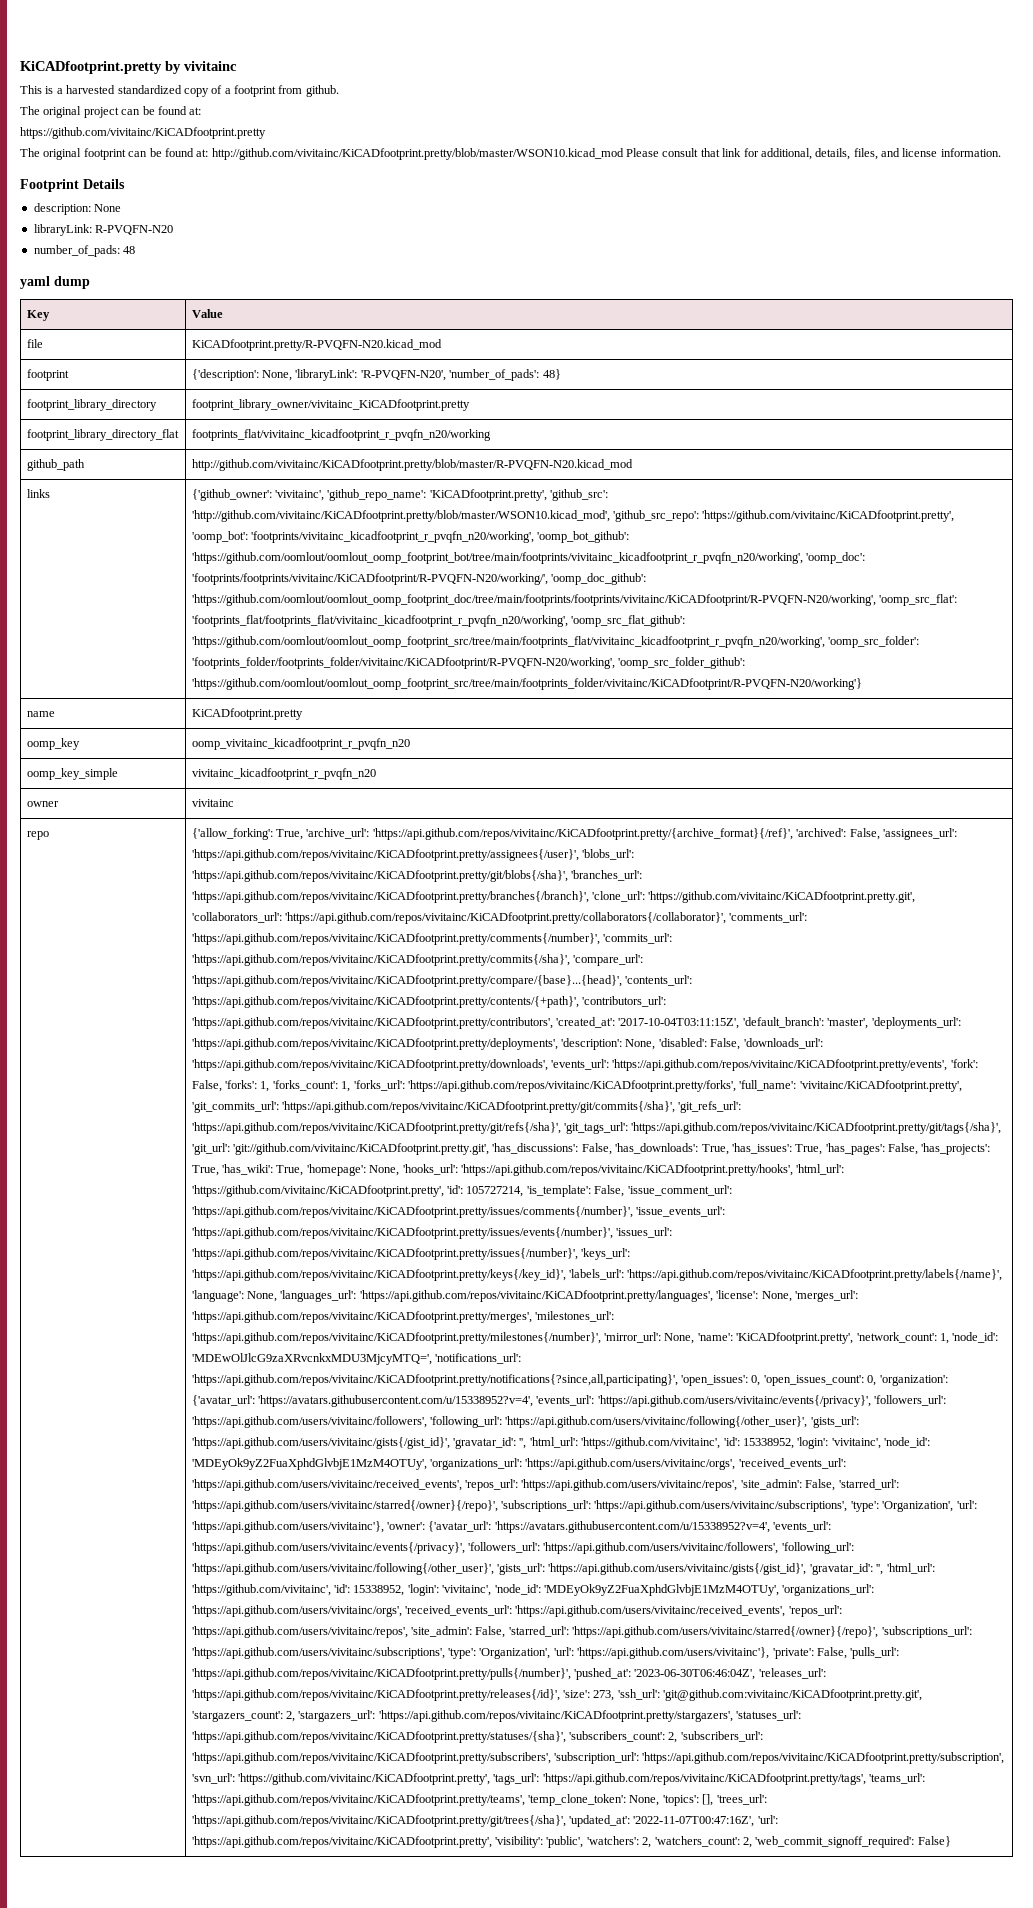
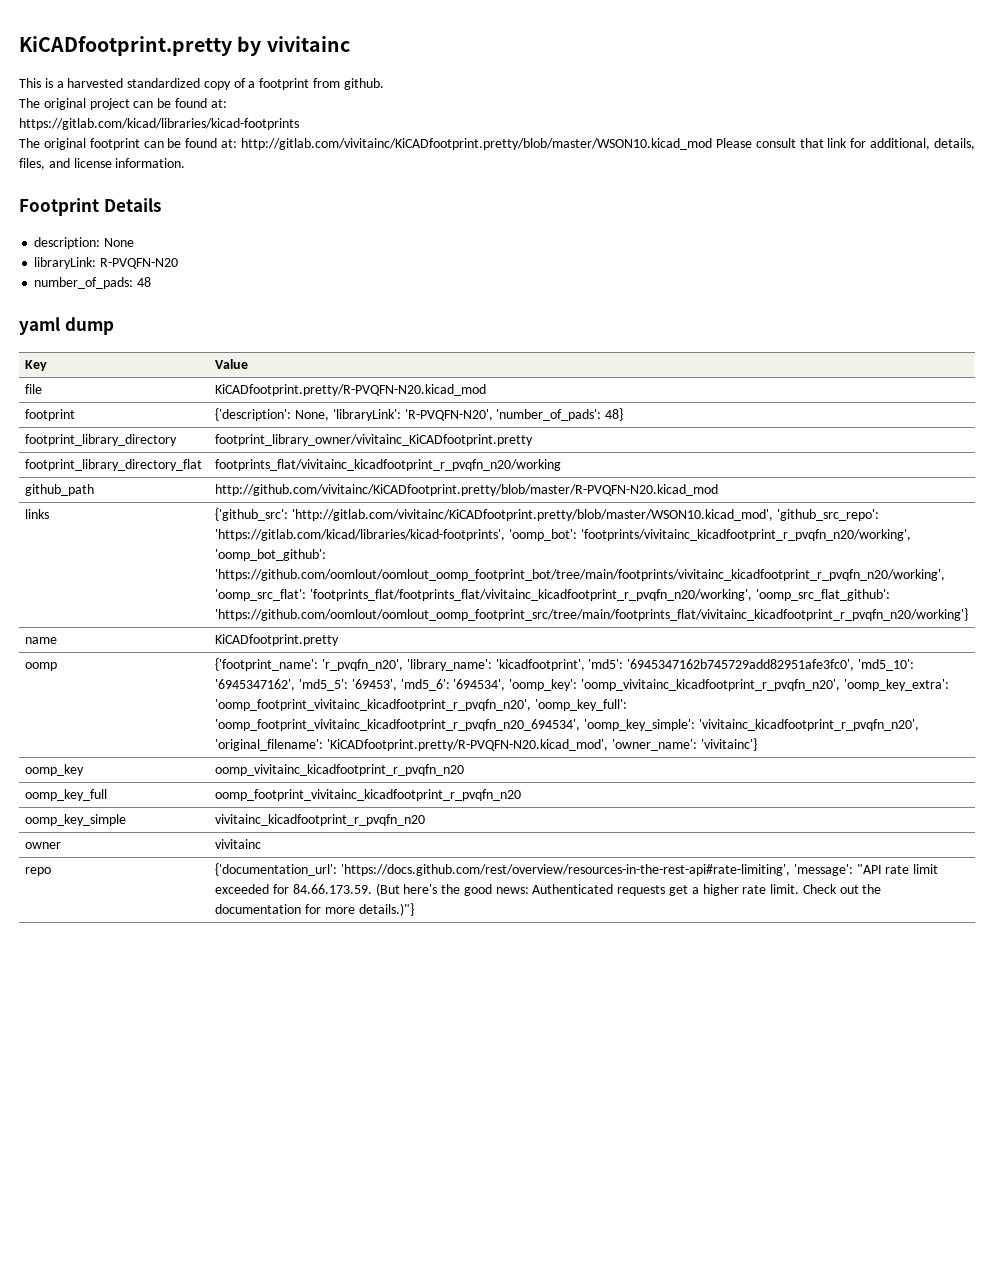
- https://github.com/vivitainc/KiCADfootprint.pretty
+ https://gitlab.com/kicad/libraries/kicad-footprints
- The original footprint can be found at: http://github.com/vivitainc/KiCADfootprint.pretty/blob/master/WSON10.kicad_mod Please consult that link for additional, details, files, and license information.
+ The original footprint can be found at: http://gitlab.com/vivitainc/KiCADfootprint.pretty/blob/master/WSON10.kicad_mod Please consult that link for additional, details, files, and license information.
- links | {'github_owner': 'vivitainc', 'github_repo_name': 'KiCADfootprint.pretty', 'github_src': 'http://github.com/vivitainc/KiCADfootprint.pretty/blob/master/WSON10.kicad_mod', 'github_src_repo': 'https://github.com/vivitainc/KiCADfootprint.pretty', 'oomp_bot': 'footprints/vivitainc_kicadfootprint_r_pvqfn_n20/working', 'oomp_bot_github': 'https://github.com/oomlout/oomlout_oomp_footprint_bot/tree/main/footprints/vivitainc_kicadfootprint_r_pvqfn_n20/working', 'oomp_doc': 'footprints/footprints/vivitainc/KiCADfootprint/R-PVQFN-N20/working/', 'oomp_doc_github': 'https://github.com/oomlout/oomlout_oomp_footprint_doc/tree/main/footprints/footprints/vivitainc/KiCADfootprint/R-PVQFN-N20/working', 'oomp_src_flat': 'footprints_flat/footprints_flat/vivitainc_kicadfootprint_r_pvqfn_n20/working', 'oomp_src_flat_github': 'https://github.com/oomlout/oomlout_oomp_footprint_src/tree/main/footprints_flat/vivitainc_kicadfootprint_r_pvqfn_n20/working', 'oomp_src_folder': 'footprints_folder/footprints_folder/vivitainc/KiCADfootprint/R-PVQFN-N20/working', 'oomp_src_folder_github': 'https://github.com/oomlout/oomlout_oomp_footprint_src/tree/main/footprints_folder/vivitainc/KiCADfootprint/R-PVQFN-N20/working'}
+ links | {'github_src': 'http://gitlab.com/vivitainc/KiCADfootprint.pretty/blob/master/WSON10.kicad_mod', 'github_src_repo': 'https://gitlab.com/kicad/libraries/kicad-footprints', 'oomp_bot': 'footprints/vivitainc_kicadfootprint_r_pvqfn_n20/working', 'oomp_bot_github': 'https://github.com/oomlout/oomlout_oomp_footprint_bot/tree/main/footprints/vivitainc_kicadfootprint_r_pvqfn_n20/working', 'oomp_src_flat': 'footprints_flat/footprints_flat/vivitainc_kicadfootprint_r_pvqfn_n20/working', 'oomp_src_flat_github': 'https://github.com/oomlout/oomlout_oomp_footprint_src/tree/main/footprints_flat/vivitainc_kicadfootprint_r_pvqfn_n20/working'}
  name | KiCADfootprint.pretty
+ oomp | {'footprint_name': 'r_pvqfn_n20', 'library_name': 'kicadfootprint', 'md5': '6945347162b745729add82951afe3fc0', 'md5_10': '6945347162', 'md5_5': '69453', 'md5_6': '694534', 'oomp_key': 'oomp_vivitainc_kicadfootprint_r_pvqfn_n20', 'oomp_key_extra': 'oomp_footprint_vivitainc_kicadfootprint_r_pvqfn_n20', 'oomp_key_full': 'oomp_footprint_vivitainc_kicadfootprint_r_pvqfn_n20_694534', 'oomp_key_simple': 'vivitainc_kicadfootprint_r_pvqfn_n20', 'original_filename': 'KiCADfootprint.pretty/R-PVQFN-N20.kicad_mod', 'owner_name': 'vivitainc'}
+ oomp_key_full | oomp_footprint_vivitainc_kicadfootprint_r_pvqfn_n20
- {'allow_forking': True, 'archive_url': 'https://api.github.com/repos/vivitainc/KiCADfootprint.pretty/{archive_format}{/ref}', 'archived': False, 'assignees_url': 'https://api.github.com/repos/vivitainc/KiCADfootprint.pretty/assignees{/user}', 'blobs_url': 'https://api.github.com/repos/vivitainc/KiCADfootprint.pretty/git/blobs{/sha}', 'branches_url': 'https://api.github.com/repos/vivitainc/KiCADfootprint.pretty/branches{/branch}', 'clone_url': 'https://github.com/vivitainc/KiCADfootprint.pretty.git', 'collaborators_url': 'https://api.github.com/repos/vivitainc/KiCADfootprint.pretty/collaborators{/collaborator}', 'comments_url': 'https://api.github.com/repos/vivitainc/KiCADfootprint.pretty/comments{/number}', 'commits_url': 'https://api.github.com/repos/vivitainc/KiCADfootprint.pretty/commits{/sha}', 'compare_url': 'https://api.github.com/repos/vivitainc/KiCADfootprint.pretty/compare/{base}...{head}', 'contents_url': 'https://api.github.com/repos/vivitainc/KiCADfootprint.pretty/contents/{+path}', 'contributors_url': 'https://api.github.com/repos/vivitainc/KiCADfootprint.pretty/contributors', 'created_at': '2017-10-04T03:11:15Z', 'default_branch': 'master', 'deployments_url': 'https://api.github.com/repos/vivitainc/KiCADfootprint.pretty/deployments', 'description': None, 'disabled': False, 'downloads_url': 'https://api.github.com/repos/vivitainc/KiCADfootprint.pretty/downloads', 'events_url': 'https://api.github.com/repos/vivitainc/KiCADfootprint.pretty/events', 'fork': False, 'forks': 1, 'forks_count': 1, 'forks_url': 'https://api.github.com/repos/vivitainc/KiCADfootprint.pretty/forks', 'full_name': 'vivitainc/KiCADfootprint.pretty', 'git_commits_url': 'https://api.github.com/repos/vivitainc/KiCADfootprint.pretty/git/commits{/sha}', 'git_refs_url': 'https://api.github.com/repos/vivitainc/KiCADfootprint.pretty/git/refs{/sha}', 'git_tags_url': 'https://api.github.com/repos/vivitainc/KiCADfootprint.pretty/git/tags{/sha}', 'git_url': 'git://github.com/vivitainc/KiCADfootprint.pretty.git', 'has_discussions': False, 'has_downloads': True, 'has_issues': True, 'has_pages': False, 'has_projects': True, 'has_wiki': True, 'homepage': None, 'hooks_url': 'https://api.github.com/repos/vivitainc/KiCADfootprint.pretty/hooks', 'html_url': 'https://github.com/vivitainc/KiCADfootprint.pretty', 'id': 105727214, 'is_template': False, 'issue_comment_url': 'https://api.github.com/repos/vivitainc/KiCADfootprint.pretty/issues/comments{/number}', 'issue_events_url': 'https://api.github.com/repos/vivitainc/KiCADfootprint.pretty/issues/events{/number}', 'issues_url': 'https://api.github.com/repos/vivitainc/KiCADfootprint.pretty/issues{/number}', 'keys_url': 'https://api.github.com/repos/vivitainc/KiCADfootprint.pretty/keys{/key_id}', 'labels_url': 'https://api.github.com/repos/vivitainc/KiCADfootprint.pretty/labels{/name}', 'language': None, 'languages_url': 'https://api.github.com/repos/vivitainc/KiCADfootprint.pretty/languages', 'license': None, 'merges_url': 'https://api.github.com/repos/vivitainc/KiCADfootprint.pretty/merges', 'milestones_url': 'https://api.github.com/repos/vivitainc/KiCADfootprint.pretty/milestones{/number}', 'mirror_url': None, 'name': 'KiCADfootprint.pretty', 'network_count': 1, 'node_id': 'MDEwOlJlcG9zaXRvcnkxMDU3MjcyMTQ=', 'notifications_url': 'https://api.github.com/repos/vivitainc/KiCADfootprint.pretty/notifications{?since,all,participating}', 'open_issues': 0, 'open_issues_count': 0, 'organization': {'avatar_url': 'https://avatars.githubusercontent.com/u/15338952?v=4', 'events_url': 'https://api.github.com/users/vivitainc/events{/privacy}', 'followers_url': 'https://api.github.com/users/vivitainc/followers', 'following_url': 'https://api.github.com/users/vivitainc/following{/other_user}', 'gists_url': 'https://api.github.com/users/vivitainc/gists{/gist_id}', 'gravatar_id': '', 'html_url': 'https://github.com/vivitainc', 'id': 15338952, 'login': 'vivitainc', 'node_id': 'MDEyOk9yZ2FuaXphdGlvbjE1MzM4OTUy', 'organizations_url': 'https://api.github.com/users/vivitainc/orgs', 'received_events_url': 'https://api.github.com/users/vivitainc/received_events', 'repos_url': 'https://api.github.com/users/vivitainc/repos', 'site_admin': False, 'starred_url': 'https://api.github.com/users/vivitainc/starred{/owner}{/repo}', 'subscriptions_url': 'https://api.github.com/users/vivitainc/subscriptions', 'type': 'Organization', 'url': 'https://api.github.com/users/vivitainc'}, 'owner': {'avatar_url': 'https://avatars.githubusercontent.com/u/15338952?v=4', 'events_url': 'https://api.github.com/users/vivitainc/events{/privacy}', 'followers_url': 'https://api.github.com/users/vivitainc/followers', 'following_url': 'https://api.github.com/users/vivitainc/following{/other_user}', 'gists_url': 'https://api.github.com/users/vivitainc/gists{/gist_id}', 'gravatar_id': '', 'html_url': 'https://github.com/vivitainc', 'id': 15338952, 'login': 'vivitainc', 'node_id': 'MDEyOk9yZ2FuaXphdGlvbjE1MzM4OTUy', 'organizations_url': 'https://api.github.com/users/vivitainc/orgs', 'received_events_url': 'https://api.github.com/users/vivitainc/received_events', 'repos_url': 'https://api.github.com/users/vivitainc/repos', 'site_admin': False, 'starred_url': 'https://api.github.com/users/vivitainc/starred{/owner}{/repo}', 'subscriptions_url': 'https://api.github.com/users/vivitainc/subscriptions', 'type': 'Organization', 'url': 'https://api.github.com/users/vivitainc'}, 'private': False, 'pulls_url': 'https://api.github.com/repos/vivitainc/KiCADfootprint.pretty/pulls{/number}', 'pushed_at': '2023-06-30T06:46:04Z', 'releases_url': 'https://api.github.com/repos/vivitainc/KiCADfootprint.pretty/releases{/id}', 'size': 273, 'ssh_url': 'git@github.com:vivitainc/KiCADfootprint.pretty.git', 'stargazers_count': 2, 'stargazers_url': 'https://api.github.com/repos/vivitainc/KiCADfootprint.pretty/stargazers', 'statuses_url': 'https://api.github.com/repos/vivitainc/KiCADfootprint.pretty/statuses/{sha}', 'subscribers_count': 2, 'subscribers_url': 'https://api.github.com/repos/vivitainc/KiCADfootprint.pretty/subscribers', 'subscription_url': 'https://api.github.com/repos/vivitainc/KiCADfootprint.pretty/subscription', 'svn_url': 'https://github.com/vivitainc/KiCADfootprint.pretty', 'tags_url': 'https://api.github.com/repos/vivitainc/KiCADfootprint.pretty/tags', 'teams_url': 'https://api.github.com/repos/vivitainc/KiCADfootprint.pretty/teams', 'temp_clone_token': None, 'topics': [], 'trees_url': 'https://api.github.com/repos/vivitainc/KiCADfootprint.pretty/git/trees{/sha}', 'updated_at': '2022-11-07T00:47:16Z', 'url': 'https://api.github.com/repos/vivitainc/KiCADfootprint.pretty', 'visibility': 'public', 'watchers': 2, 'watchers_count': 2, 'web_commit_signoff_required': False}
+ {'documentation_url': 'https://docs.github.com/rest/overview/resources-in-the-rest-api#rate-limiting', 'message': "API rate limit exceeded for 84.66.173.59. (But here's the good news: Authenticated requests get a higher rate limit. Check out the documentation for more details.)"}

